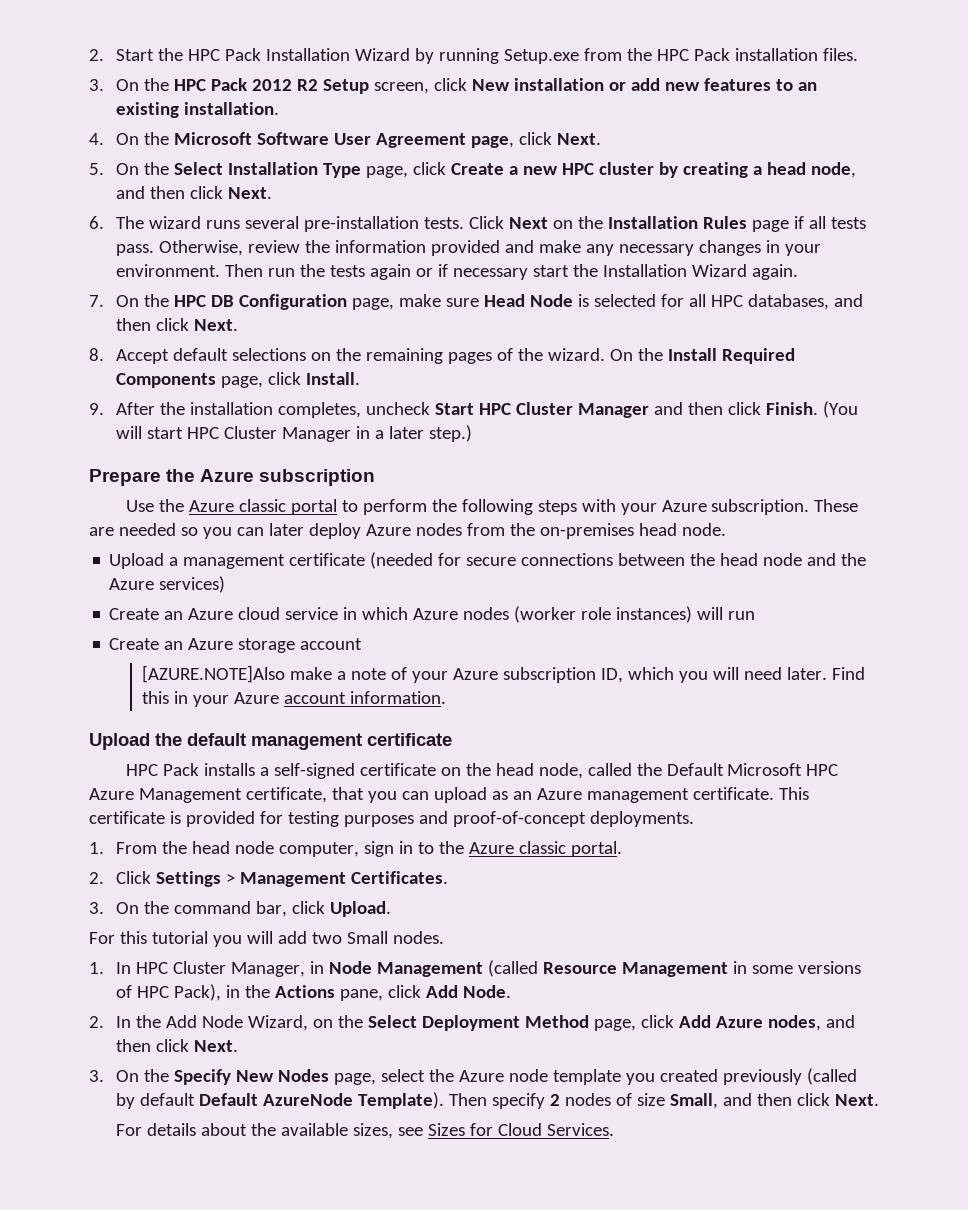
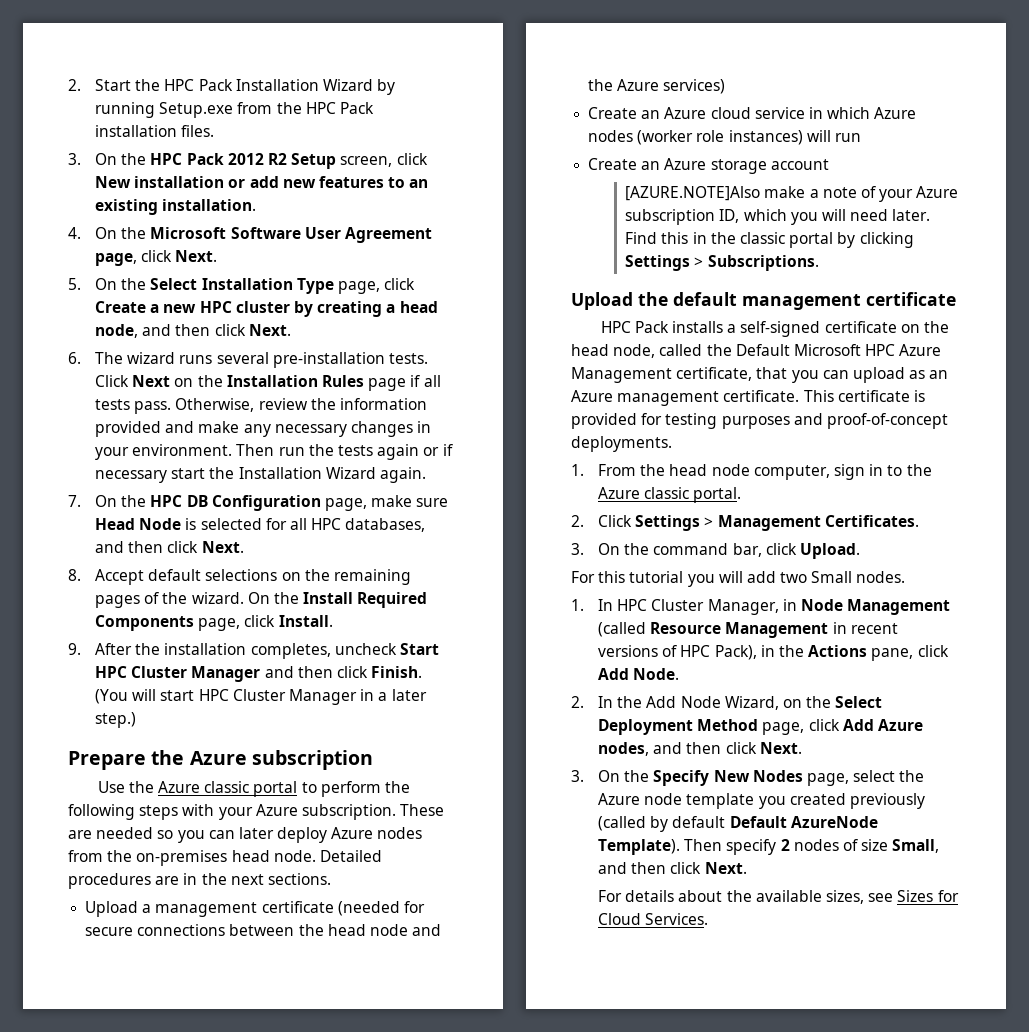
+ Detailed procedures are in the next sections.
- Find this in your Azure account information.
+ Find this in the classic portal by clicking Settings > Subscriptions.
- 1. In HPC Cluster Manager, in Node Management (called Resource Management in some versions of HPC Pack), in the Actions pane, click Add Node.
+ 1. In HPC Cluster Manager, in Node Management (called Resource Management in recent versions of HPC Pack), in the Actions pane, click Add Node.

